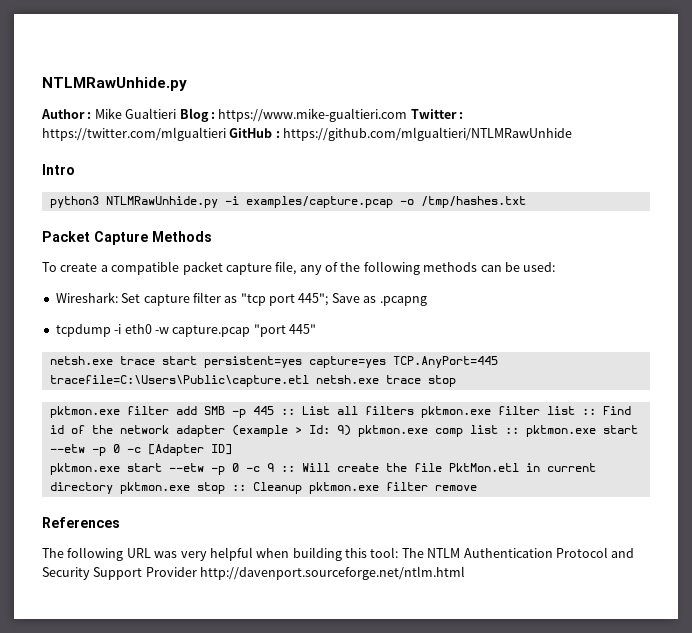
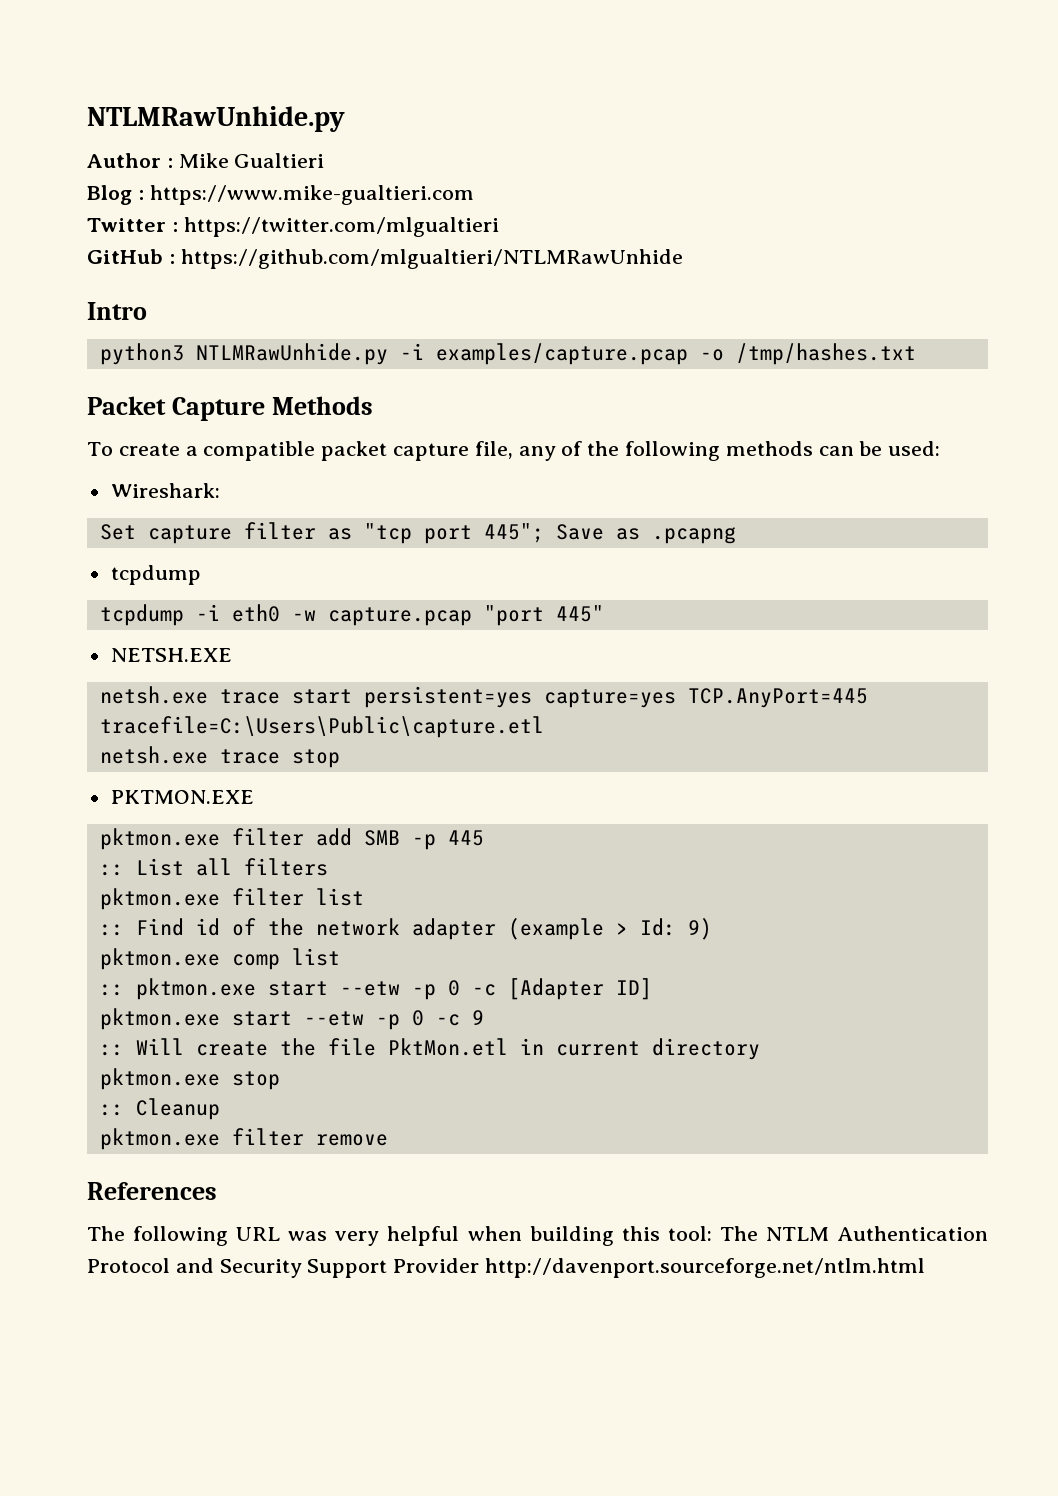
- Author : Mike Gualtieri Blog : https://www.mike-gualtieri.com Twitter : https://twitter.com/mlgualtieri GitHub : https://github.com/mlgualtieri/NTLMRawUnhide
+ Author : Mike Gualtieri
+ Blog : https://www.mike-gualtieri.com
+ Twitter : https://twitter.com/mlgualtieri
+ GitHub : https://github.com/mlgualtieri/NTLMRawUnhide
- Wireshark: Set capture filter as "tcp port 445"; Save as .pcapng
+ Wireshark:
+ Set capture filter as "tcp port 445"; Save as .pcapng
+ tcpdump
+ NETSH.EXE
- netsh.exe trace start persistent=yes capture=yes TCP.AnyPort=445 tracefile=C:\Users\Public\capture.etl netsh.exe trace stop
+ netsh.exe trace start persistent=yes capture=yes TCP.AnyPort=445 tracefile=C:\Users\Public\capture.etl
+ netsh.exe trace stop
+ PKTMON.EXE
- pktmon.exe filter add SMB -p 445 :: List all filters pktmon.exe filter list :: Find id of the network adapter (example > Id: 9) pktmon.exe comp list :: pktmon.exe start --etw -p 0 -c [Adapter ID]
+ pktmon.exe filter add SMB -p 445
+ :: List all filters
+ pktmon.exe filter list
+ :: Find id of the network adapter (example > Id: 9)
+ pktmon.exe comp list
+ :: pktmon.exe start --etw -p 0 -c [Adapter ID]
- pktmon.exe start --etw -p 0 -c 9 :: Will create the file PktMon.etl in current directory pktmon.exe stop :: Cleanup pktmon.exe filter remove
+ pktmon.exe start --etw -p 0 -c 9
+ :: Will create the file PktMon.etl in current directory
+ pktmon.exe stop
+ :: Cleanup
+ pktmon.exe filter remove

